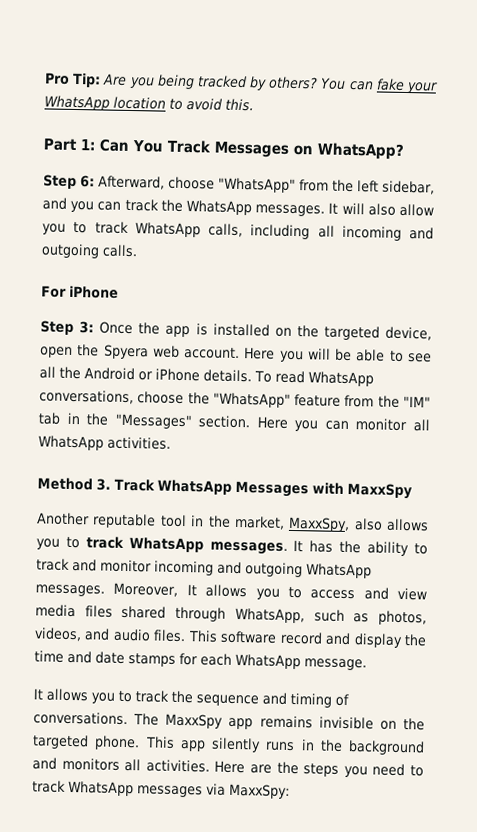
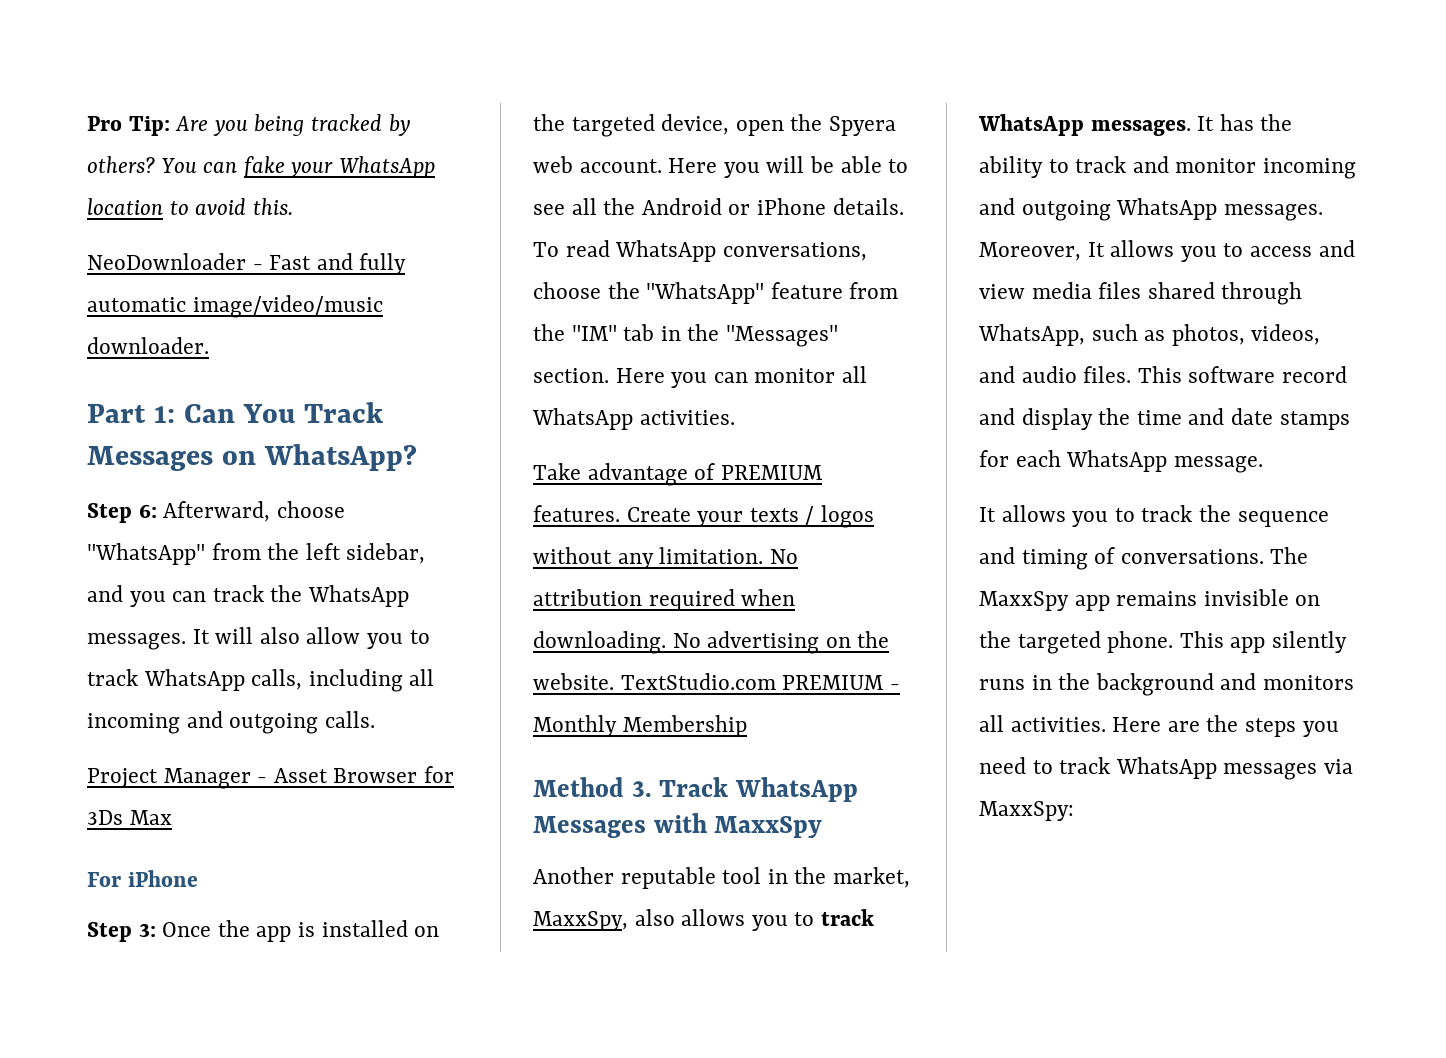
+ NeoDownloader - Fast and fully automatic image/video/music downloader.
+ Project Manager - Asset Browser for 3Ds Max
+ Take advantage of PREMIUM features. Create your texts / logos without any limitation. No attribution required when downloading. No advertising on the website. TextStudio.com PREMIUM - Monthly Membership

